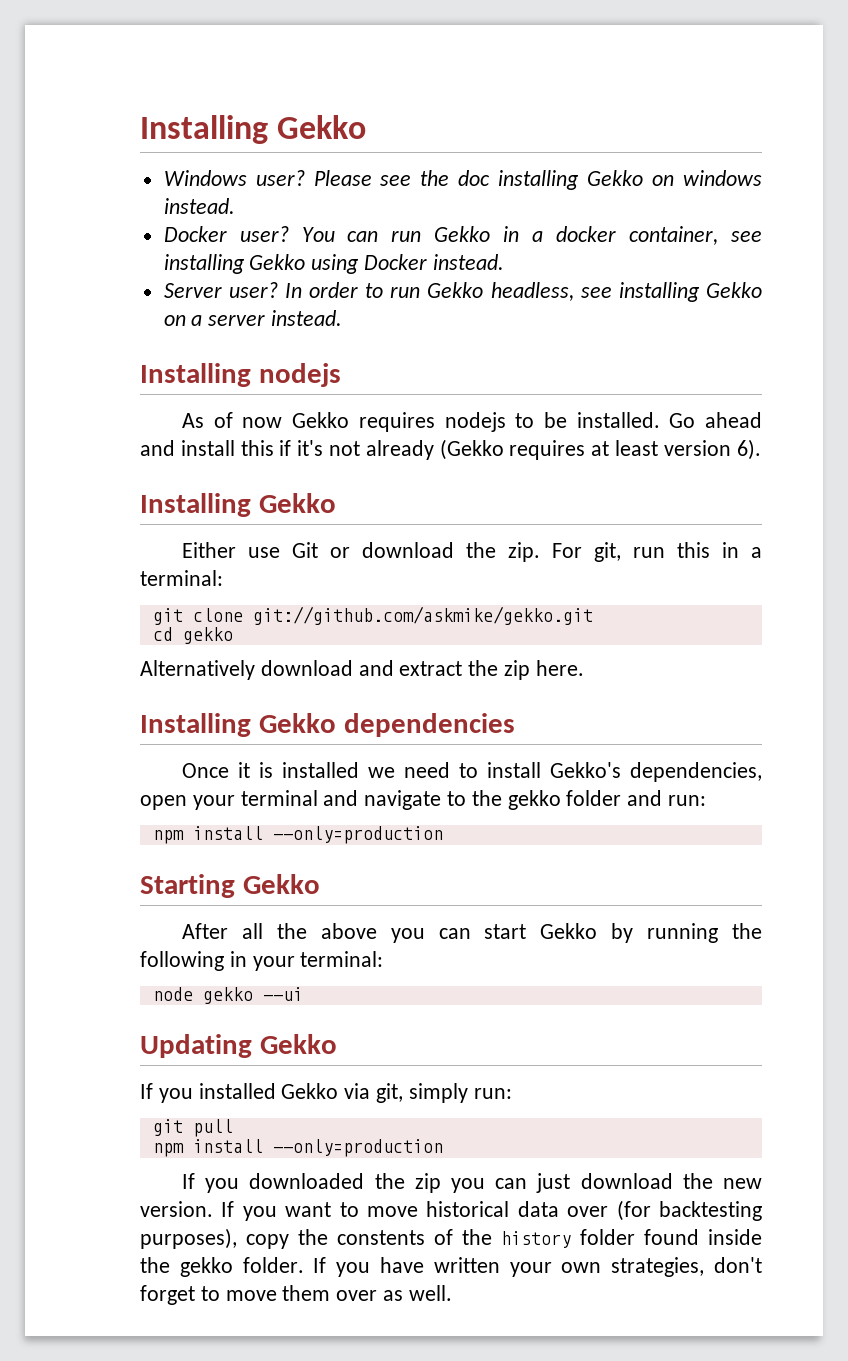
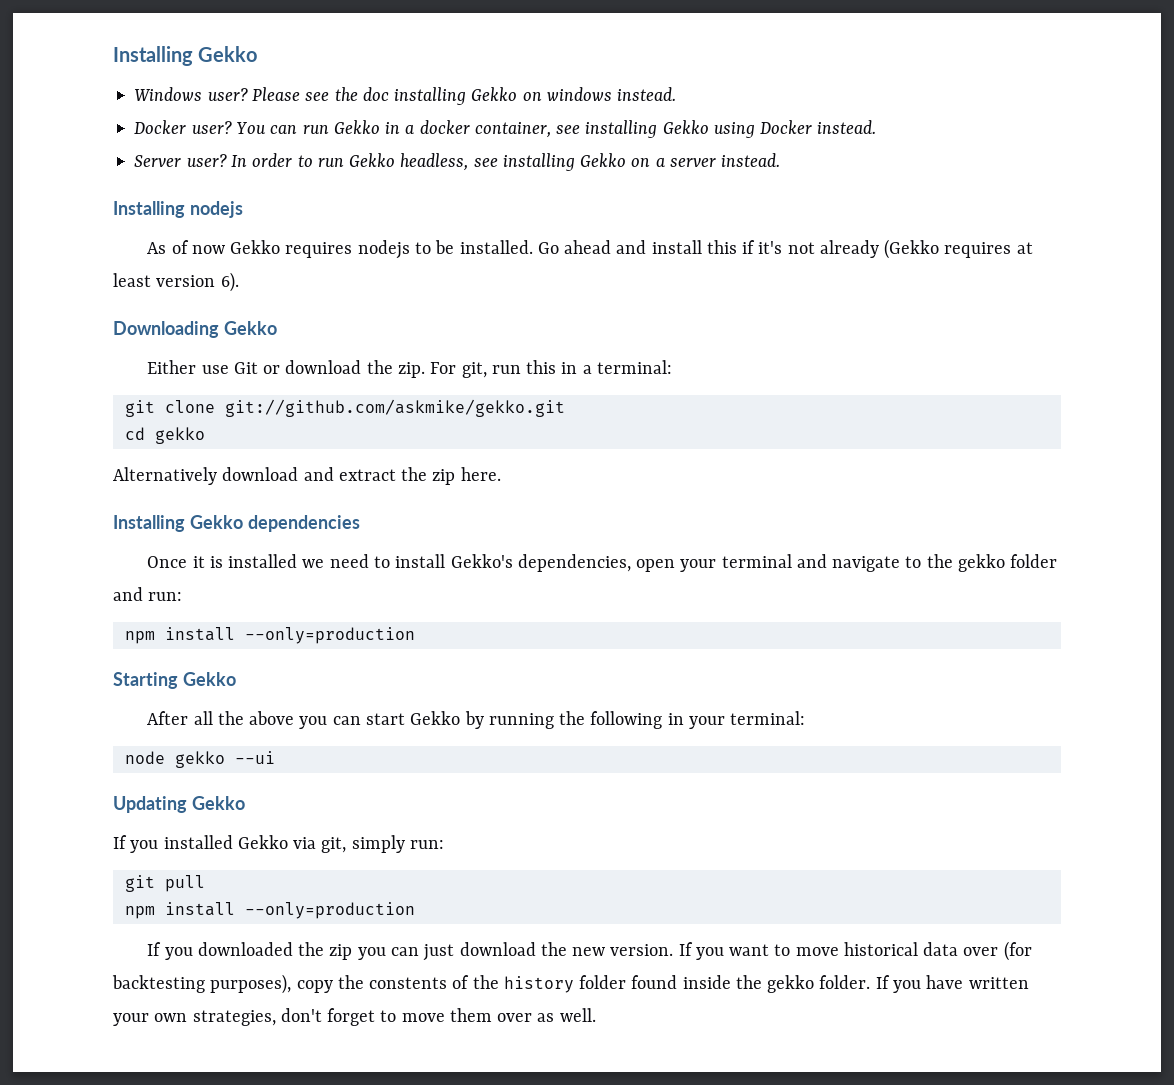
  Go ahead and install this if it's not already (Gekko requires at least version 6).
- Installing Gekko
+ Downloading Gekko

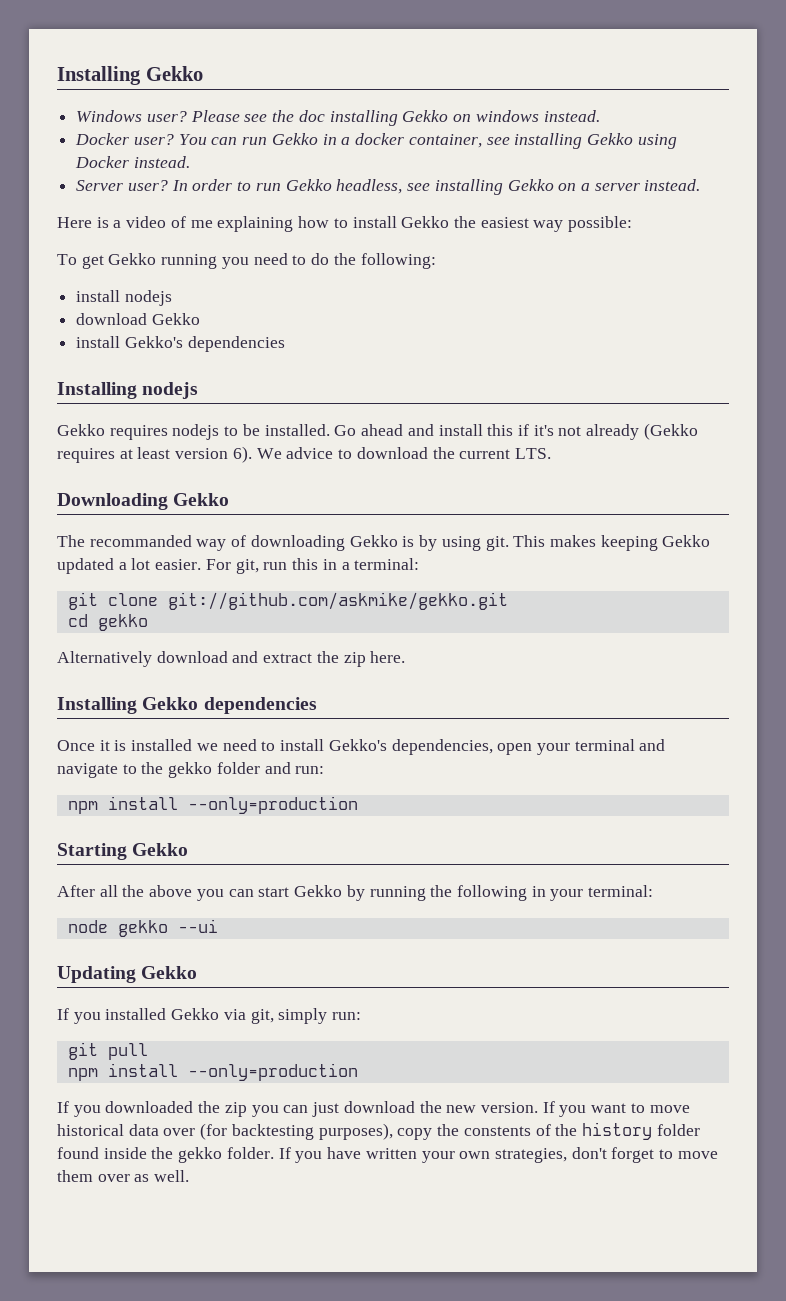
+ Here is a video of me explaining how to install Gekko the easiest way possible:
+ To get Gekko running you need to do the following:
+ install nodejs
+ download Gekko
+ install Gekko's dependencies
- As of now Gekko requires nodejs to be installed.
+ Gekko requires nodejs to be installed.
- Go ahead and install this if it's not already (Gekko requires at least version 6).
+ Go ahead and install this if it's not already (Gekko requires at least version 6). We advice to download the current LTS.
  Downloading Gekko
- Either use Git or download the zip.
+ The recommanded way of downloading Gekko is by using git. This makes keeping Gekko updated a lot easier.

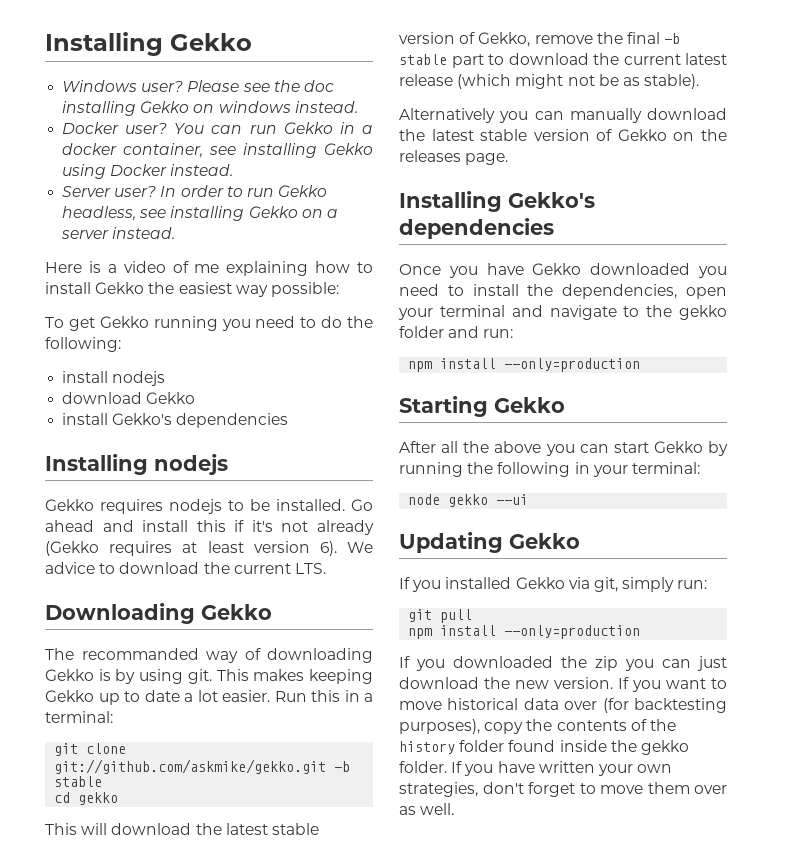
- This makes keeping Gekko updated a lot easier. For git, run this in a terminal:
+ This makes keeping Gekko up to date a lot easier. Run this in a terminal:
- git clone git://github.com/askmike/gekko.git
+ git clone git://github.com/askmike/gekko.git -b stable
- Alternatively download and extract the zip here.
- Installing Gekko dependencies
+ This will download the latest stable version of Gekko, remove the final -b stable part to download the current latest release (which might not be as stable).
+ Alternatively you can manually download the latest stable version of Gekko on the releases page.
+ Installing Gekko's dependencies
- Once it is installed we need to install Gekko's dependencies, open your terminal and navigate to the gekko folder and run:
+ Once you have Gekko downloaded you need to install the dependencies, open your terminal and navigate to the gekko folder and run:
- If you want to move historical data over (for backtesting purposes), copy the constents of the history folder found inside the gekko folder.
+ If you want to move historical data over (for backtesting purposes), copy the contents of the history folder found inside the gekko folder.

